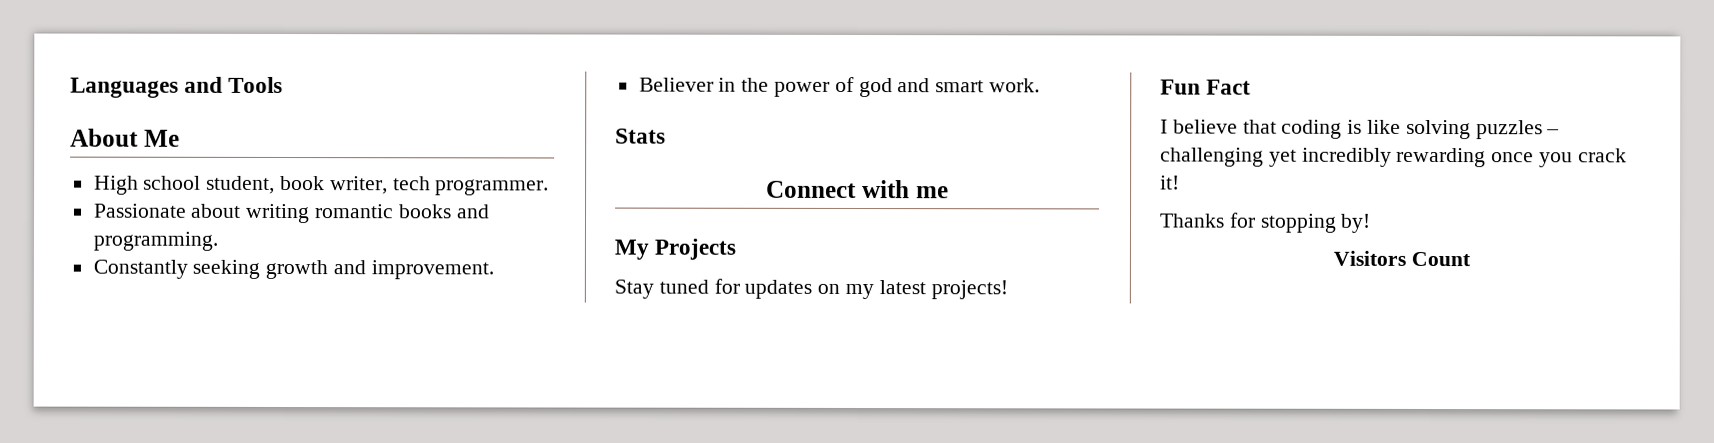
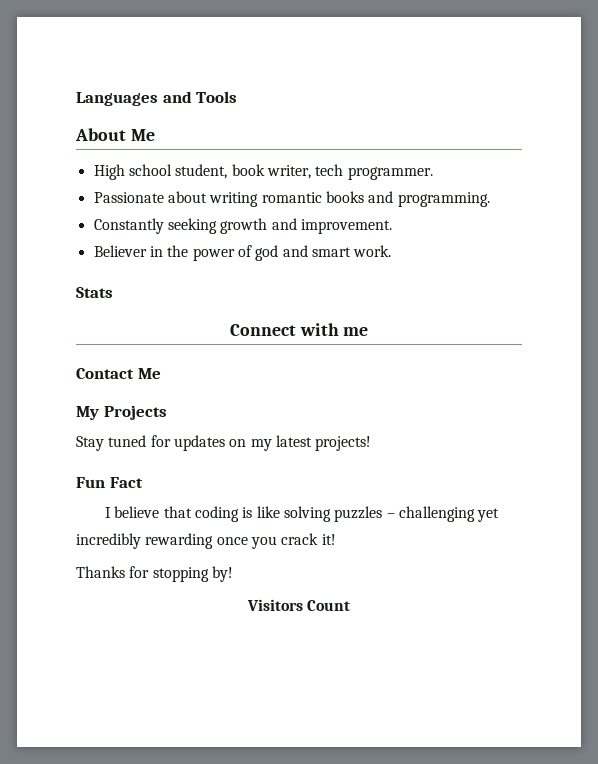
+ Contact Me

